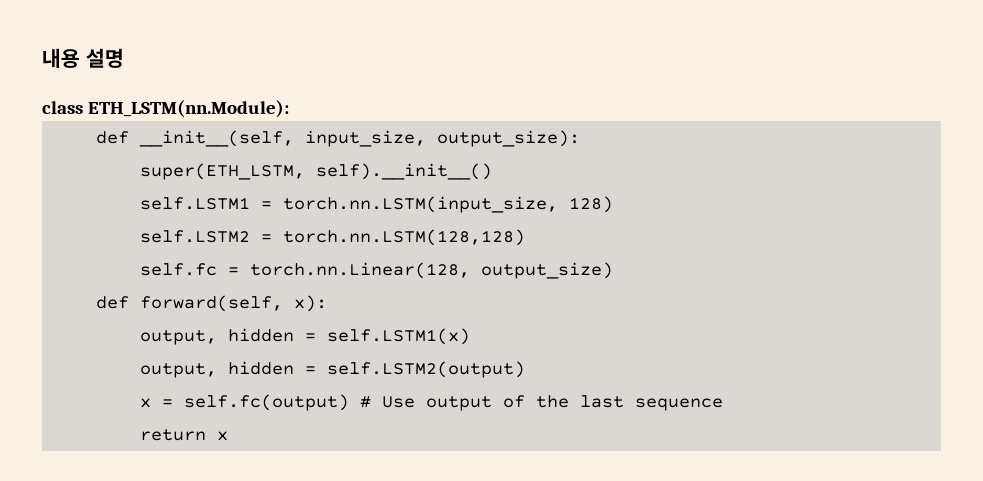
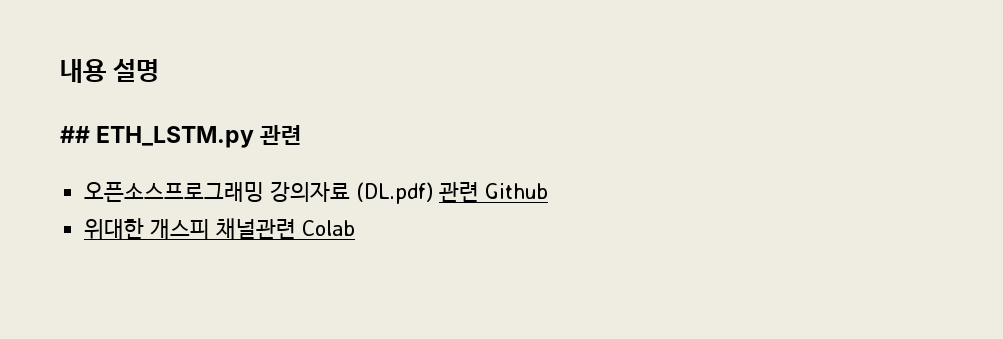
- class ETH_LSTM(nn.Module):
- def __init__(self, input_size, output_size):
- super(ETH_LSTM, self).__init__()
- self.LSTM1 = torch.nn.LSTM(input_size, 128)
- self.LSTM2 = torch.nn.LSTM(128,128)
- self.fc = torch.nn.Linear(128, output_size)
- def forward(self, x):
- output, hidden = self.LSTM1(x)
- output, hidden = self.LSTM2(output)
- x = self.fc(output) # Use output of the last sequence
- return x
+ ## ETH_LSTM.py 관련
+ 오픈소스프로그래밍 강의자료 (DL.pdf) 관련 Github
+ 위대한 개스피 채널관련 Colab

